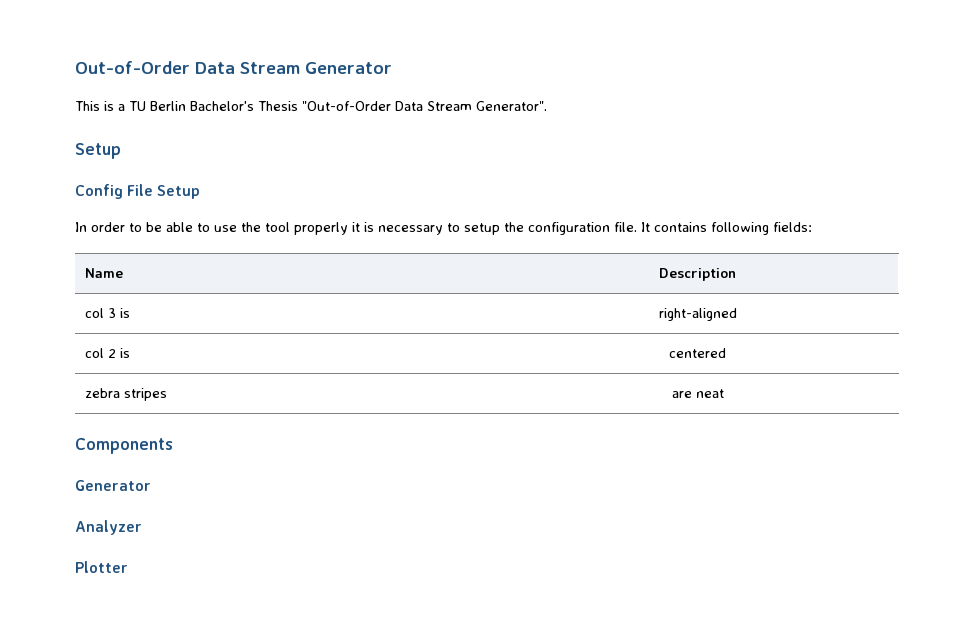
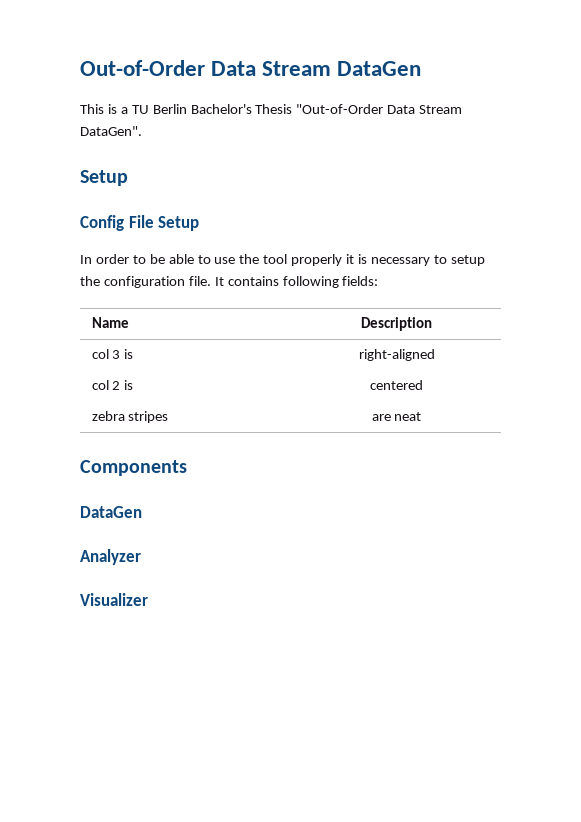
- Out-of-Order Data Stream Generator
+ Out-of-Order Data Stream DataGen
- This is a TU Berlin Bachelor's Thesis "Out-of-Order Data Stream Generator".
+ This is a TU Berlin Bachelor's Thesis "Out-of-Order Data Stream DataGen".
  Components
- Generator
+ DataGen
- Plotter
+ Visualizer

